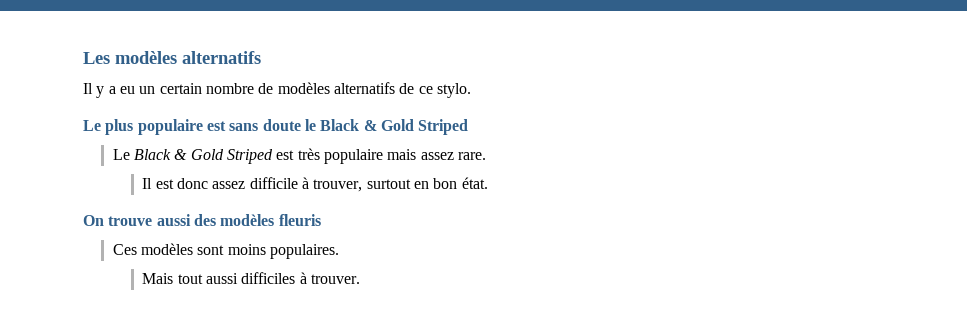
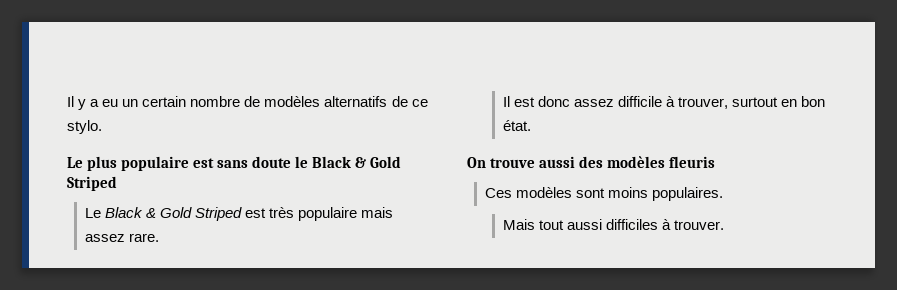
- Les modèles alternatifs

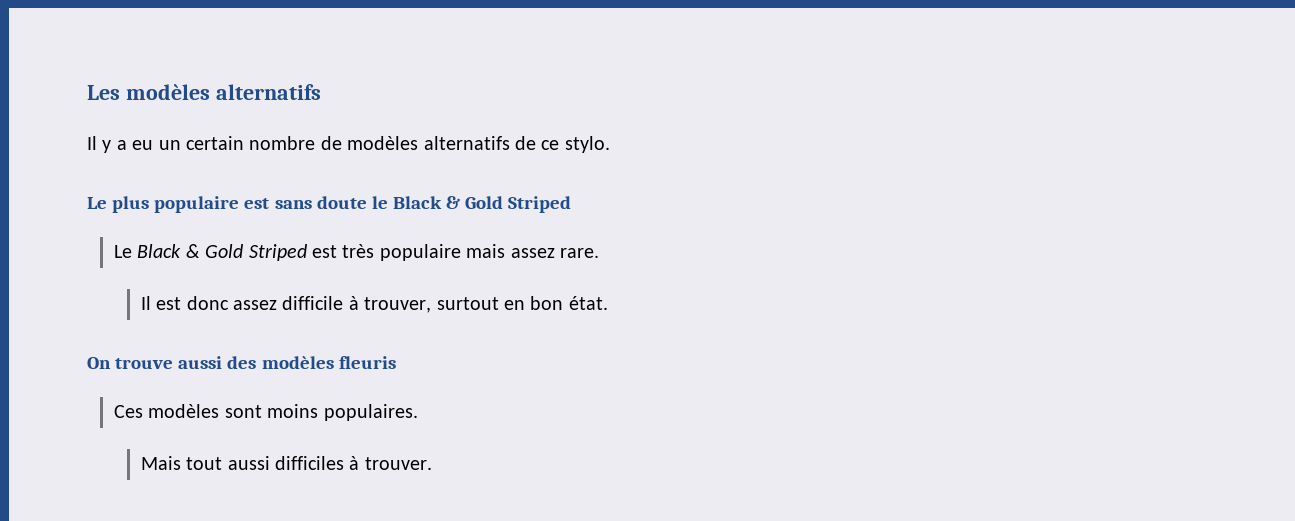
+ Les modèles alternatifs

